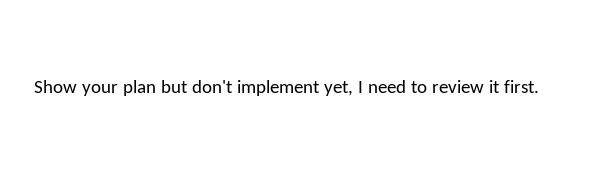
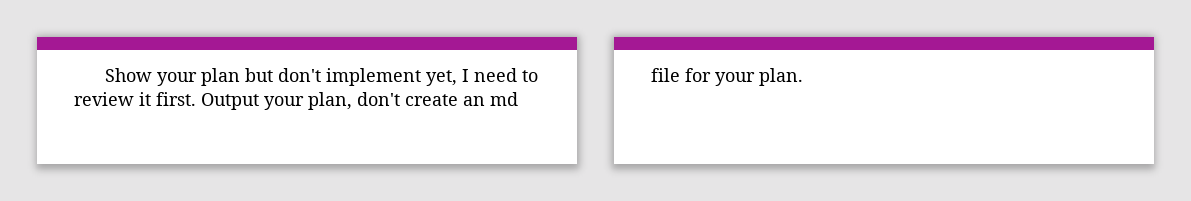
+ Output your plan, don't create an md file for your plan.

